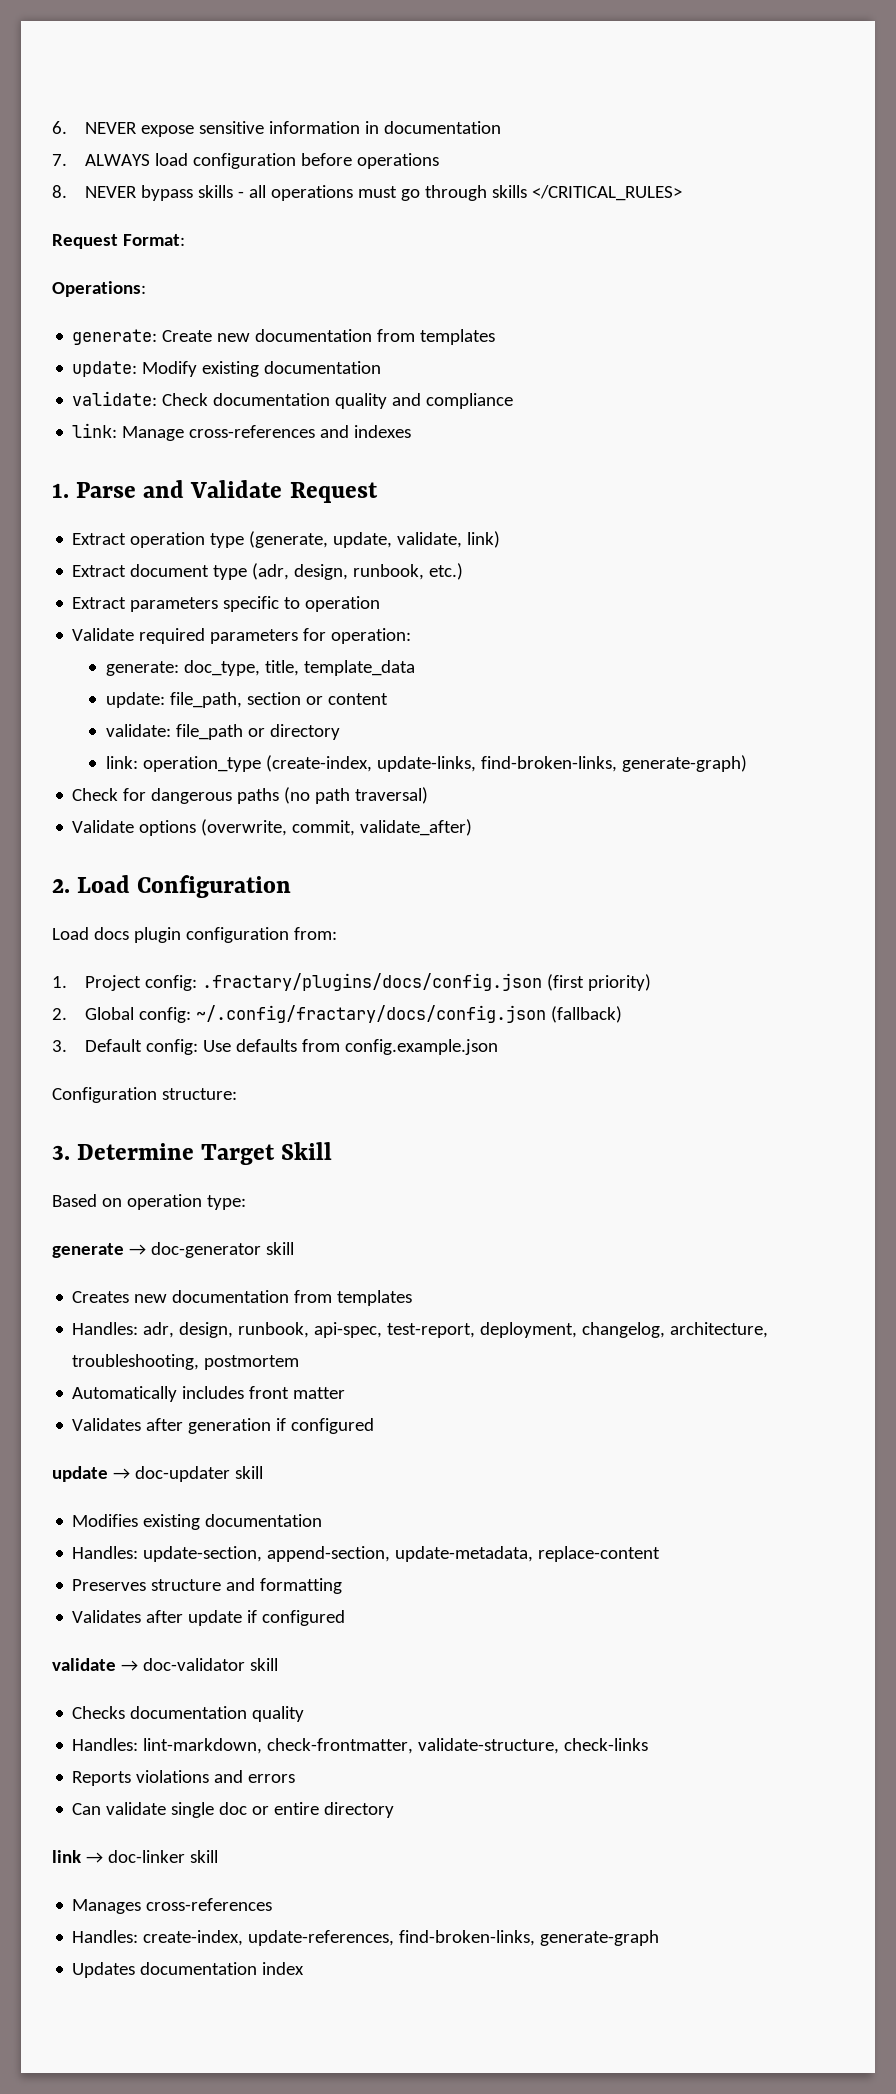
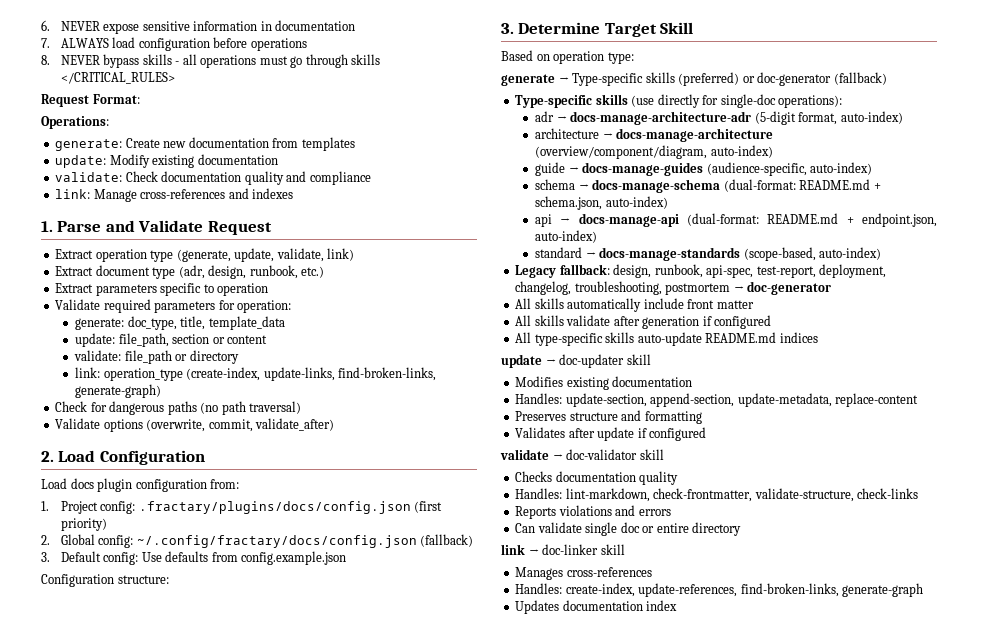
- generate → doc-generator skill
- Creates new documentation from templates
- Handles: adr, design, runbook, api-spec, test-report, deployment, changelog, architecture, troubleshooting, postmortem
- Automatically includes front matter
+ generate → Type-specific skills (preferred) or doc-generator (fallback)
+ Type-specific skills (use directly for single-doc operations):
+ adr → docs-manage-architecture-adr (5-digit format, auto-index)
+ architecture → docs-manage-architecture (overview/component/diagram, auto-index)
+ guide → docs-manage-guides (audience-specific, auto-index)
+ schema → docs-manage-schema (dual-format: README.md + schema.json, auto-index)
+ api → docs-manage-api (dual-format: README.md + endpoint.json, auto-index)
+ standard → docs-manage-standards (scope-based, auto-index)
+ Legacy fallback: design, runbook, api-spec, test-report, deployment, changelog, troubleshooting, postmortem → doc-generator
+ All skills automatically include front matter
- Validates after generation if configured
+ All skills validate after generation if configured
+ All type-specific skills auto-update README.md indices

